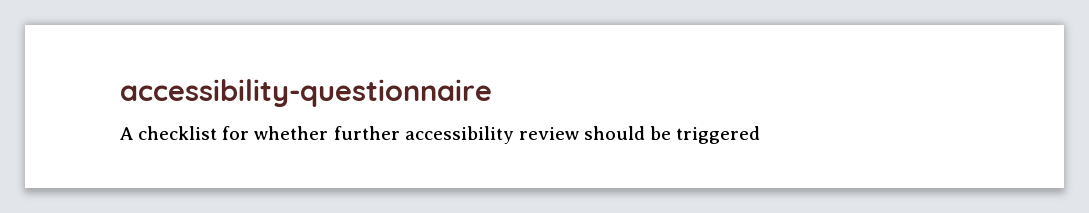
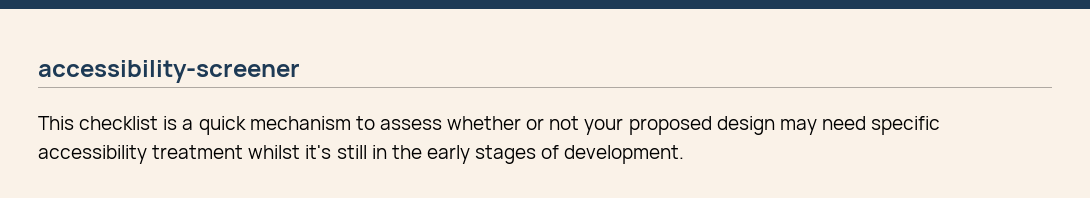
- accessibility-questionnaire
- A checklist for whether further accessibility review should be triggered
+ accessibility-screener
+ This checklist is a quick mechanism to assess whether or not your proposed design may need specific accessibility treatment whilst it's still in the early stages of development.

